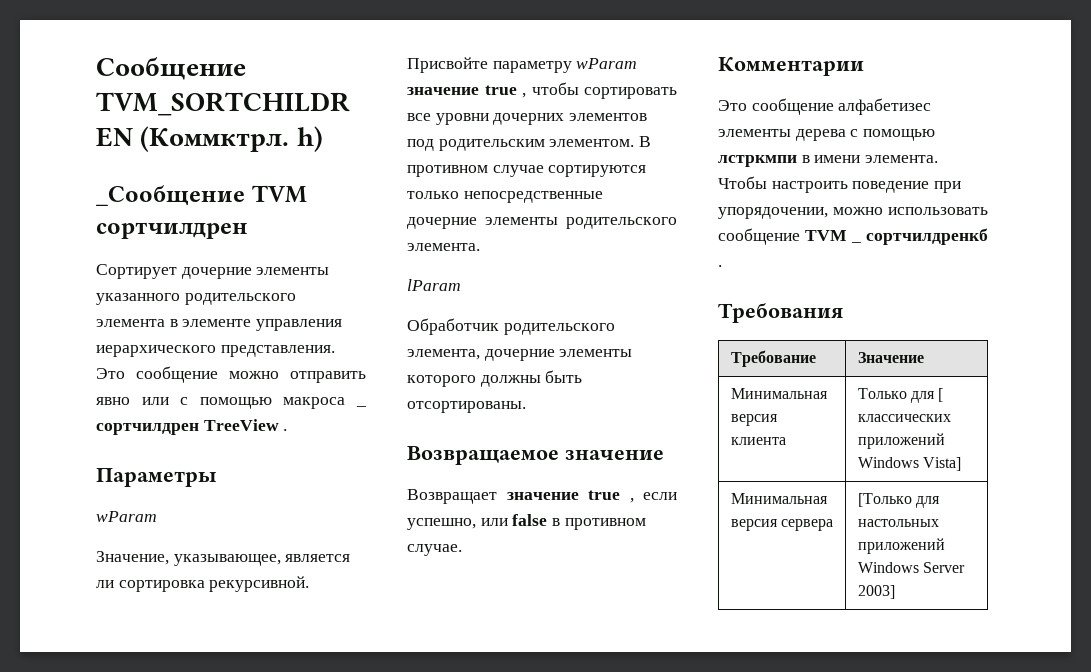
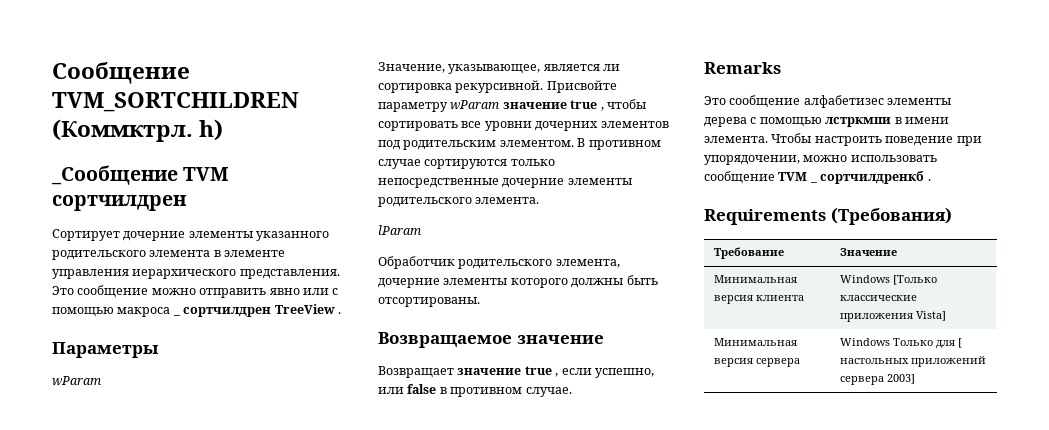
- Комментарии
+ Remarks
- Требования
+ Requirements (Требования)
- Минимальная версия клиента | Только для [ классических приложений Windows Vista]
- Минимальная версия сервера | [Только для настольных приложений Windows Server 2003]
+ Минимальная версия клиента | Windows [Только классические приложения Vista]
+ Минимальная версия сервера | Windows Только для [ настольных приложений сервера 2003]

